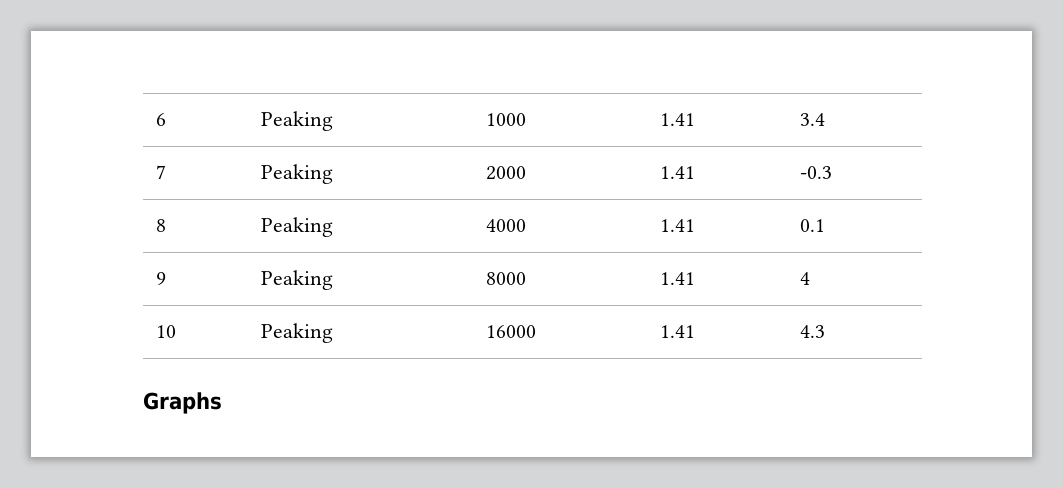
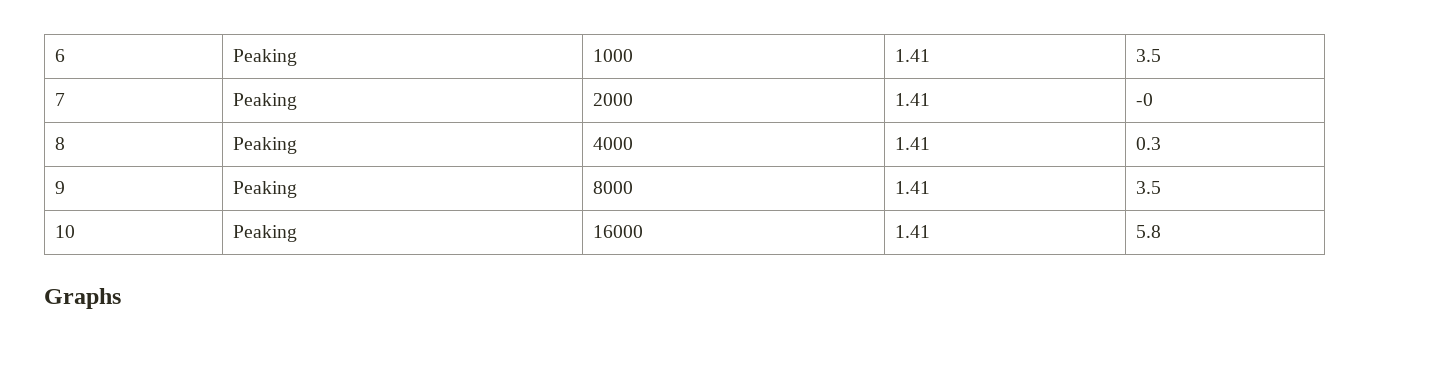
- 6 | Peaking | 1000 | 1.41 | 3.4
+ 6 | Peaking | 1000 | 1.41 | 3.5
- 7 | Peaking | 2000 | 1.41 | -0.3
+ 7 | Peaking | 2000 | 1.41 | -0
- 8 | Peaking | 4000 | 1.41 | 0.1
+ 8 | Peaking | 4000 | 1.41 | 0.3
- 9 | Peaking | 8000 | 1.41 | 4
+ 9 | Peaking | 8000 | 1.41 | 3.5
- 10 | Peaking | 16000 | 1.41 | 4.3
+ 10 | Peaking | 16000 | 1.41 | 5.8

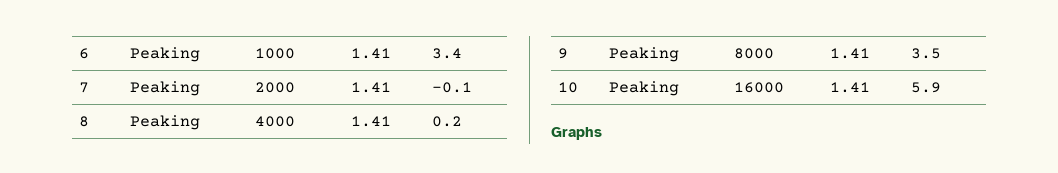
- 6 | Peaking | 1000 | 1.41 | 3.5
+ 6 | Peaking | 1000 | 1.41 | 3.4
- 7 | Peaking | 2000 | 1.41 | -0
+ 7 | Peaking | 2000 | 1.41 | -0.1
- 8 | Peaking | 4000 | 1.41 | 0.3
+ 8 | Peaking | 4000 | 1.41 | 0.2
- 10 | Peaking | 16000 | 1.41 | 5.8
+ 10 | Peaking | 16000 | 1.41 | 5.9

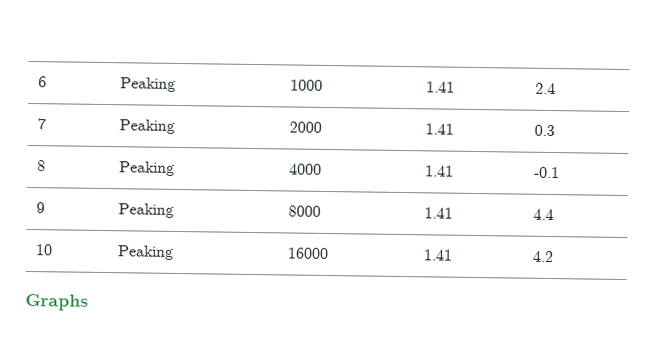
- 6 | Peaking | 1000 | 1.41 | 3.4
+ 6 | Peaking | 1000 | 1.41 | 2.4
- 7 | Peaking | 2000 | 1.41 | -0.1
+ 7 | Peaking | 2000 | 1.41 | 0.3
- 8 | Peaking | 4000 | 1.41 | 0.2
+ 8 | Peaking | 4000 | 1.41 | -0.1
- 9 | Peaking | 8000 | 1.41 | 3.5
+ 9 | Peaking | 8000 | 1.41 | 4.4
- 10 | Peaking | 16000 | 1.41 | 5.9
+ 10 | Peaking | 16000 | 1.41 | 4.2

